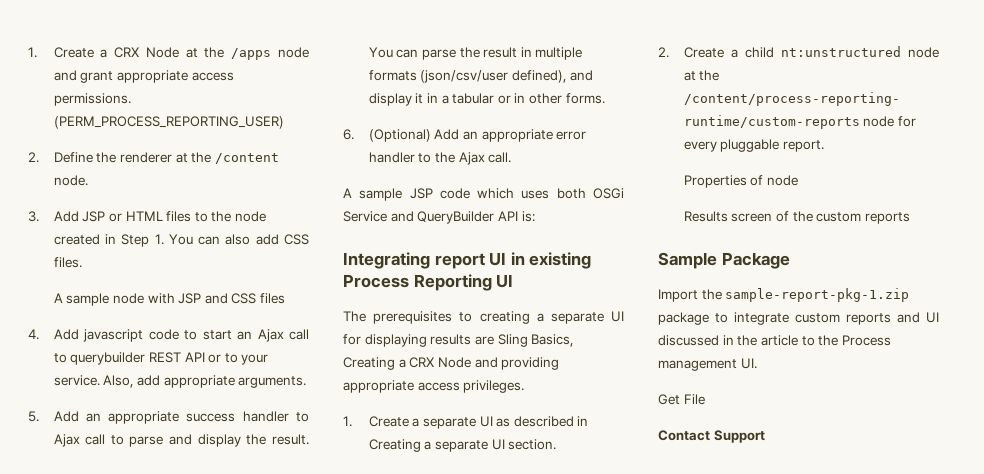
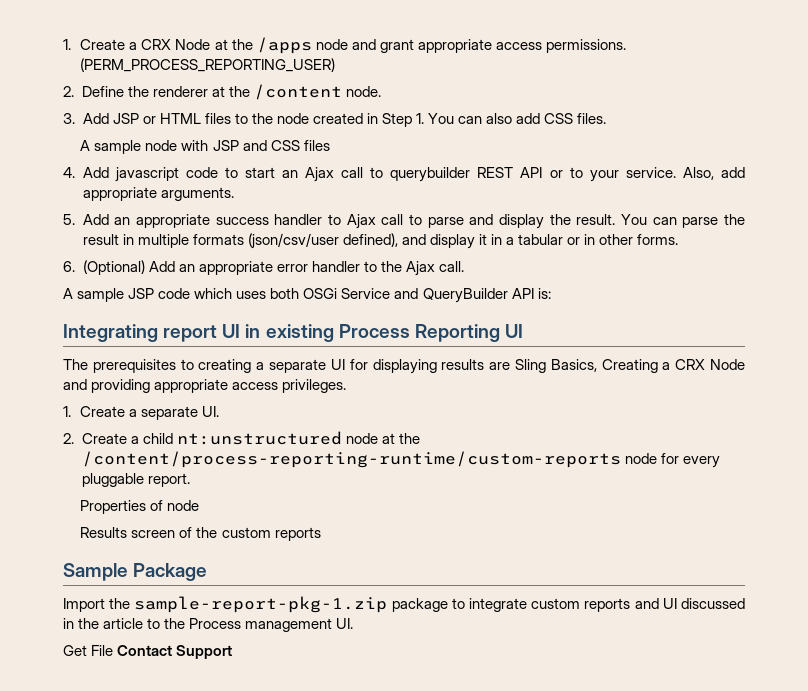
- 1. Create a separate UI as described in Creating a separate UI section.
+ 1. Create a separate UI.
- Get File
- Contact Support
+ Get File Contact Support

